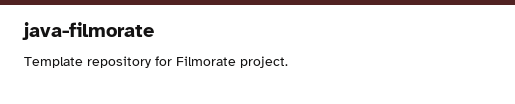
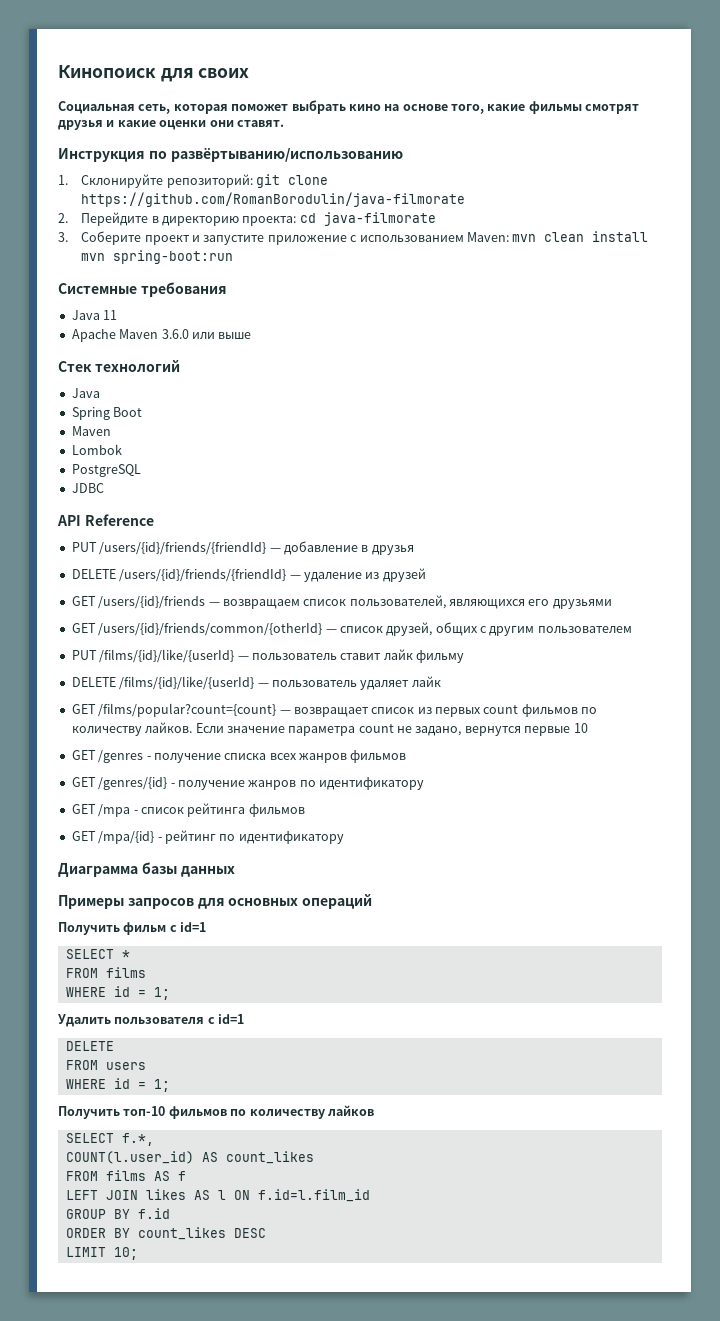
- java-filmorate
- Template repository for Filmorate project.
+ Кинопоиск для своих
+ Социальная сеть, которая поможет выбрать кино на основе того, какие фильмы смотрят друзья и какие оценки они ставят.
+ Инструкция по развёртыванию/использованию
+ 1. Склонируйте репозиторий: git clone https://github.com/RomanBorodulin/java-filmorate
+ 2. Перейдите в директорию проекта: cd java-filmorate
+ 3. Соберите проект и запустите приложение с использованием Maven: mvn clean install mvn spring-boot:run
+ Системные требования
+ Java 11
+ Apache Maven 3.6.0 или выше
+ Cтек технологий
+ Java
+ Spring Boot
+ Maven
+ Lombok
+ PostgreSQL
+ JDBC
+ API Reference
+ PUT /users/{id}/friends/{friendId} — добавление в друзья
+ DELETE /users/{id}/friends/{friendId} — удаление из друзей
+ GET /users/{id}/friends — возвращаем список пользователей, являющихся его друзьями
+ GET /users/{id}/friends/common/{otherId} — список друзей, общих с другим пользователем
+ PUT /films/{id}/like/{userId} — пользователь ставит лайк фильму
+ DELETE /films/{id}/like/{userId} — пользователь удаляет лайк
+ GET /films/popular?count={count} — возвращает список из первых count фильмов по количеству лайков. Если значение параметра count не задано, вернутся первые 10
+ GET /genres - получение списка всех жанров фильмов
+ GET /genres/{id} - получение жанров по идентификатору
+ GET /mpa - список рейтинга фильмов
+ GET /mpa/{id} - рейтинг по идентификатору
+ Диаграмма базы данных
+ Примеры запросов для основных операций
+ Получить фильм с id=1
+ SELECT *
+ FROM films
+ WHERE id = 1;
+ Удалить пользователя с id=1
+ DELETE
+ FROM users
+ WHERE id = 1;
+ Получить топ-10 фильмов по количеству лайков
+ SELECT f.*,
+ COUNT(l.user_id) AS count_likes
+ FROM films AS f
+ LEFT JOIN likes AS l ON f.id=l.film_id
+ GROUP BY f.id
+ ORDER BY count_likes DESC
+ LIMIT 10;

